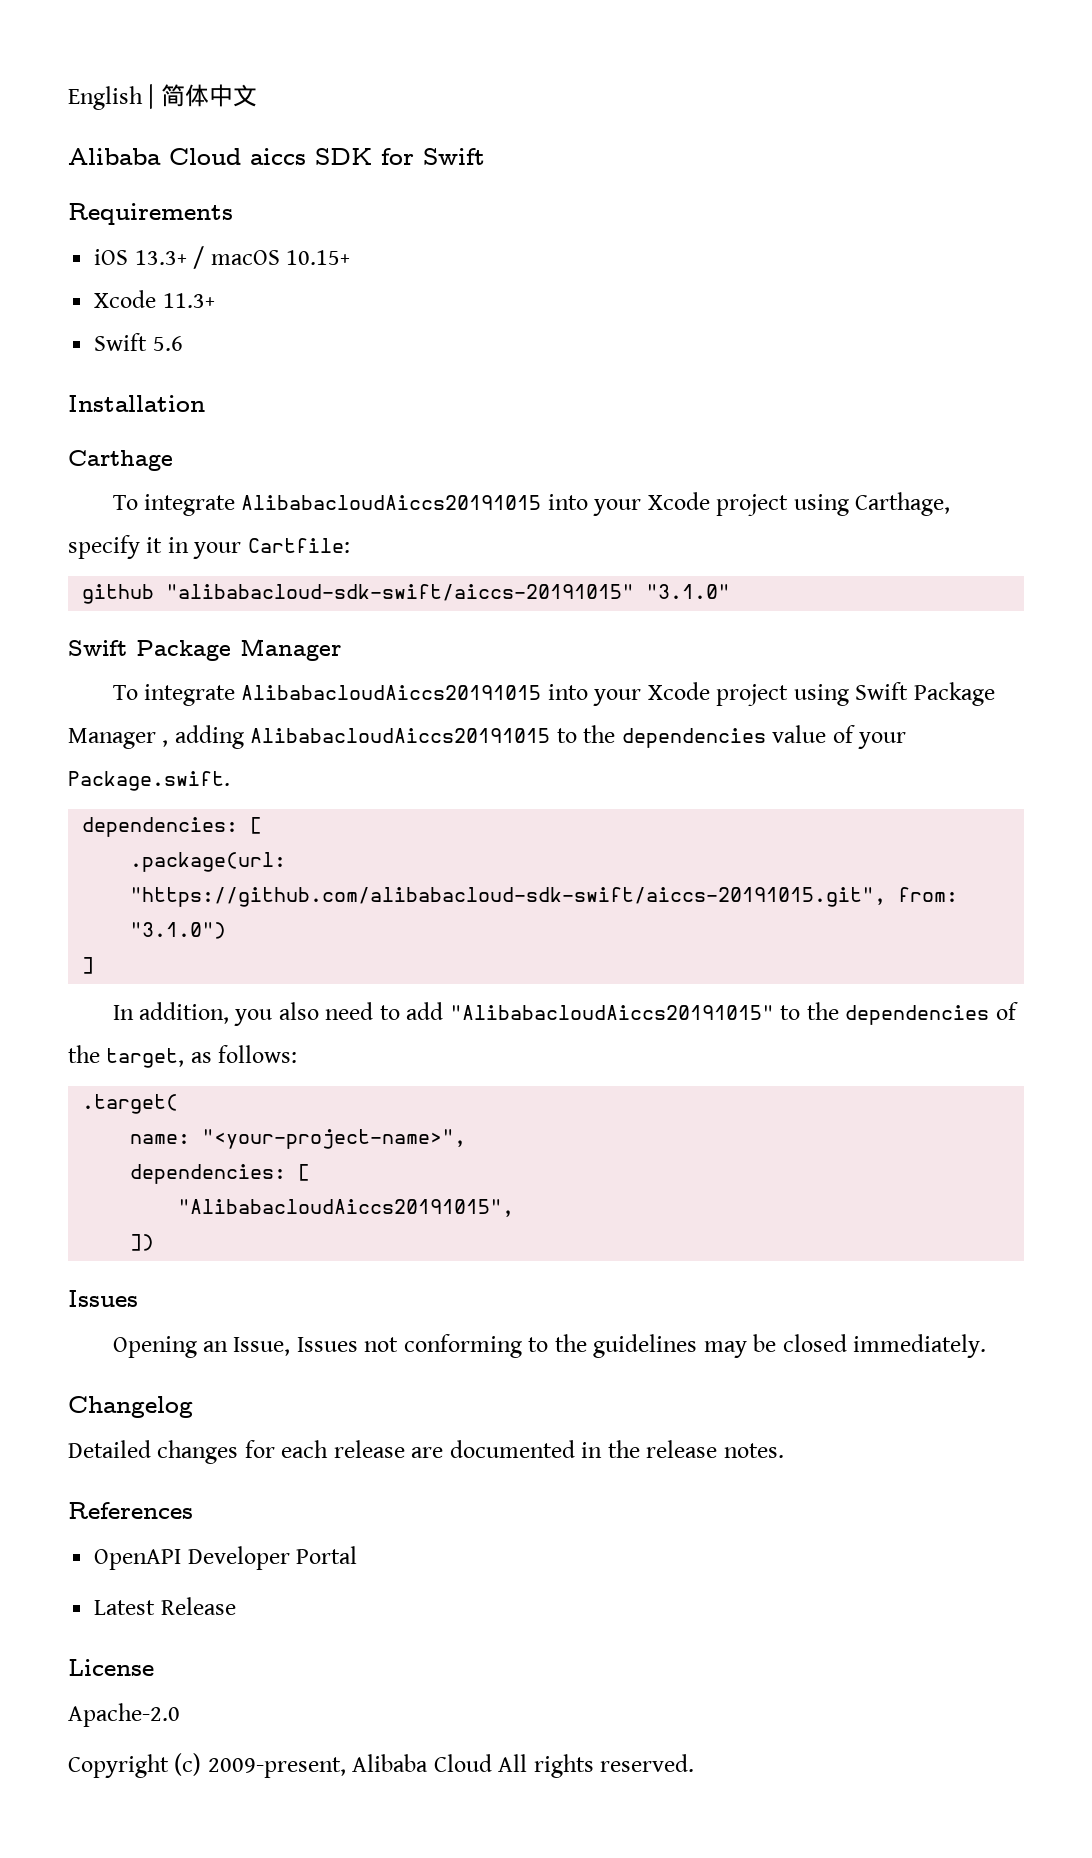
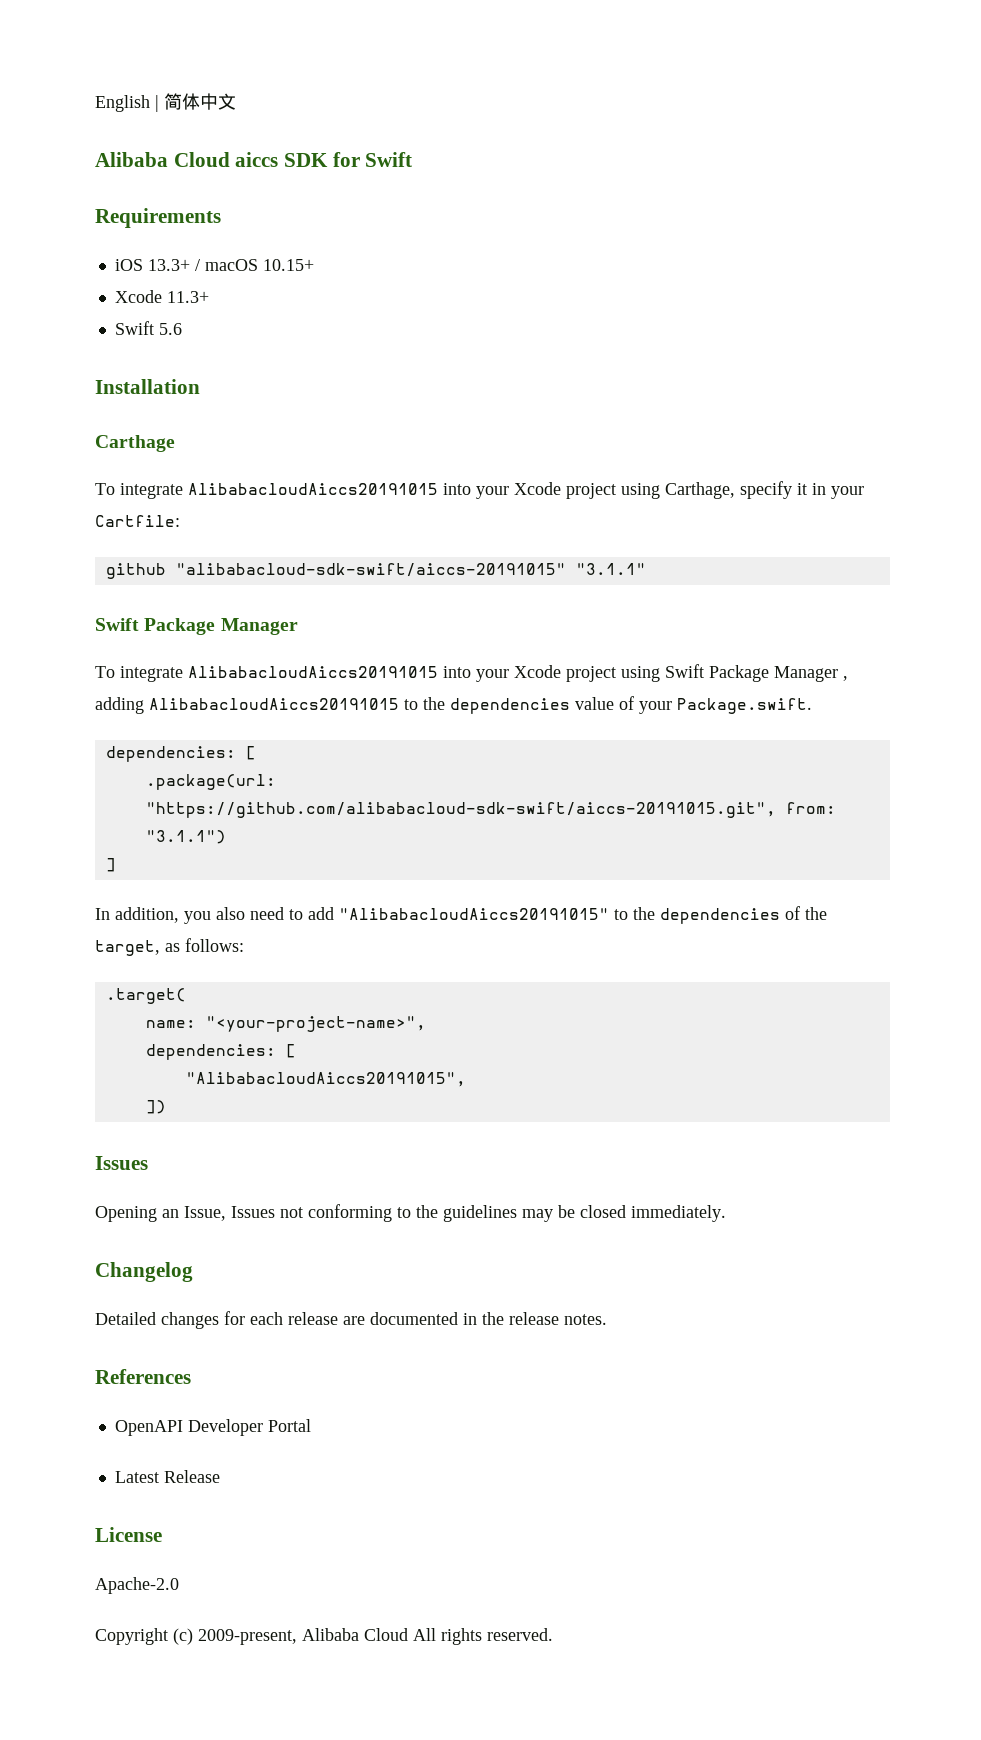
- github "alibabacloud-sdk-swift/aiccs-20191015" "3.1.0"
+ github "alibabacloud-sdk-swift/aiccs-20191015" "3.1.1"
- .package(url: "https://github.com/alibabacloud-sdk-swift/aiccs-20191015.git", from: "3.1.0")
+ .package(url: "https://github.com/alibabacloud-sdk-swift/aiccs-20191015.git", from: "3.1.1")

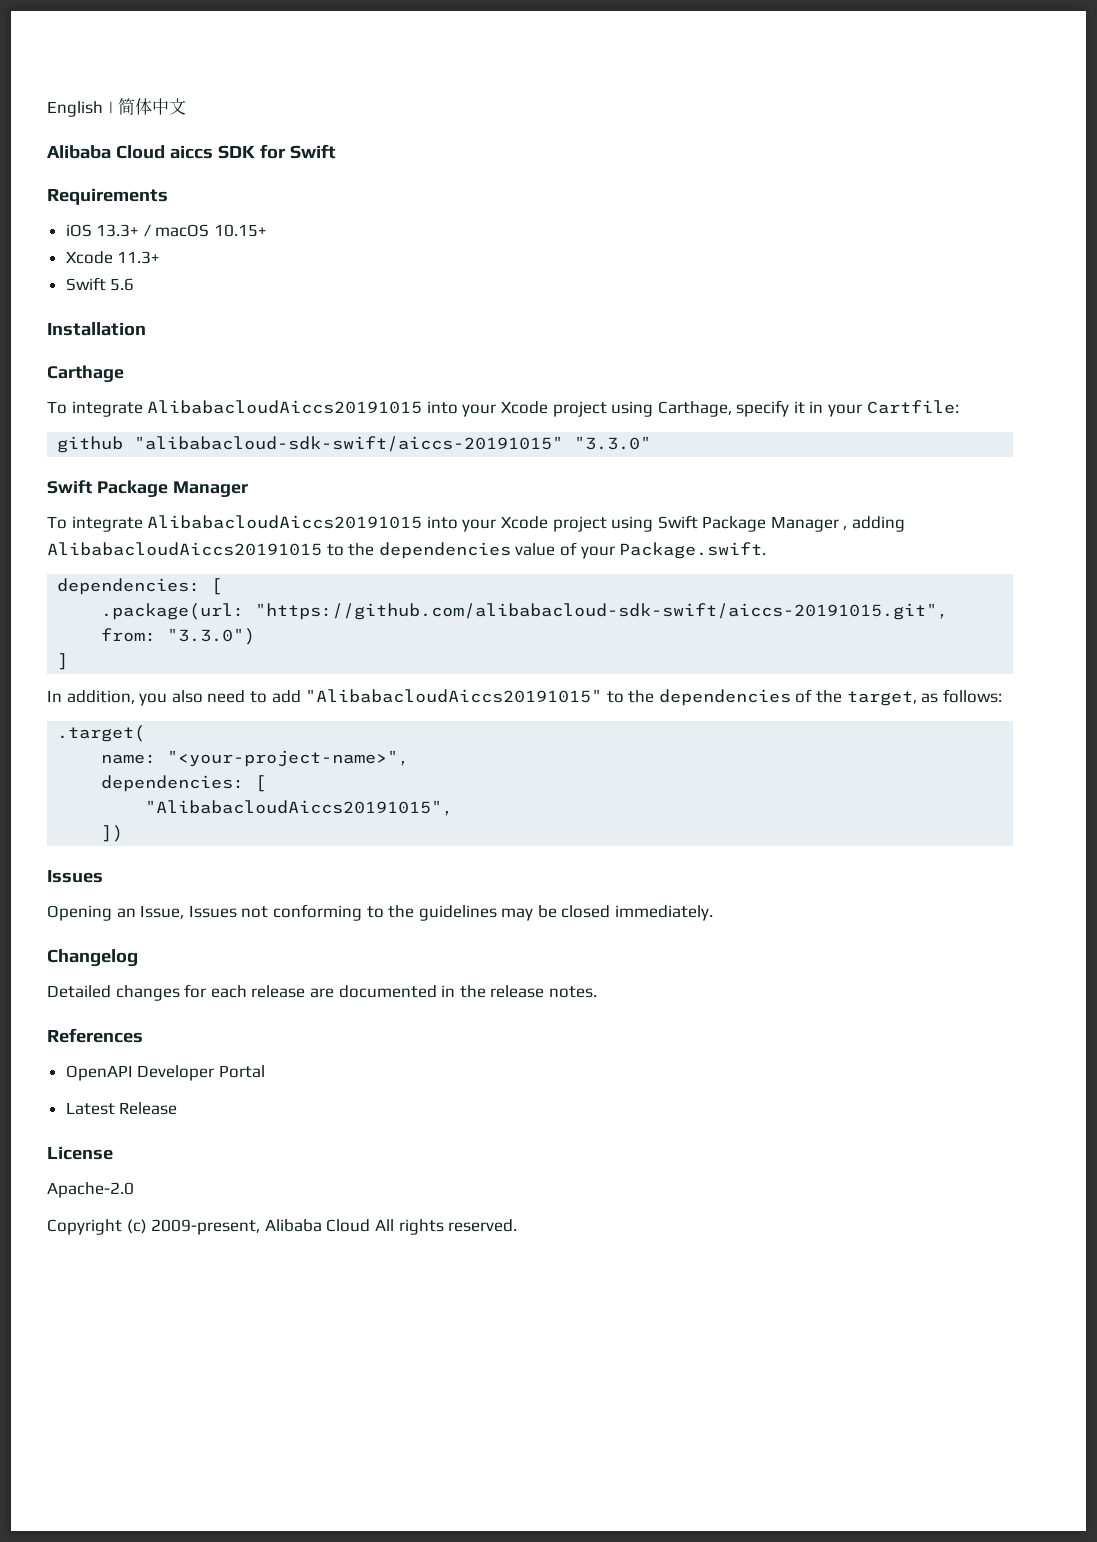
- github "alibabacloud-sdk-swift/aiccs-20191015" "3.1.1"
+ github "alibabacloud-sdk-swift/aiccs-20191015" "3.3.0"
- .package(url: "https://github.com/alibabacloud-sdk-swift/aiccs-20191015.git", from: "3.1.1")
+ .package(url: "https://github.com/alibabacloud-sdk-swift/aiccs-20191015.git", from: "3.3.0")

